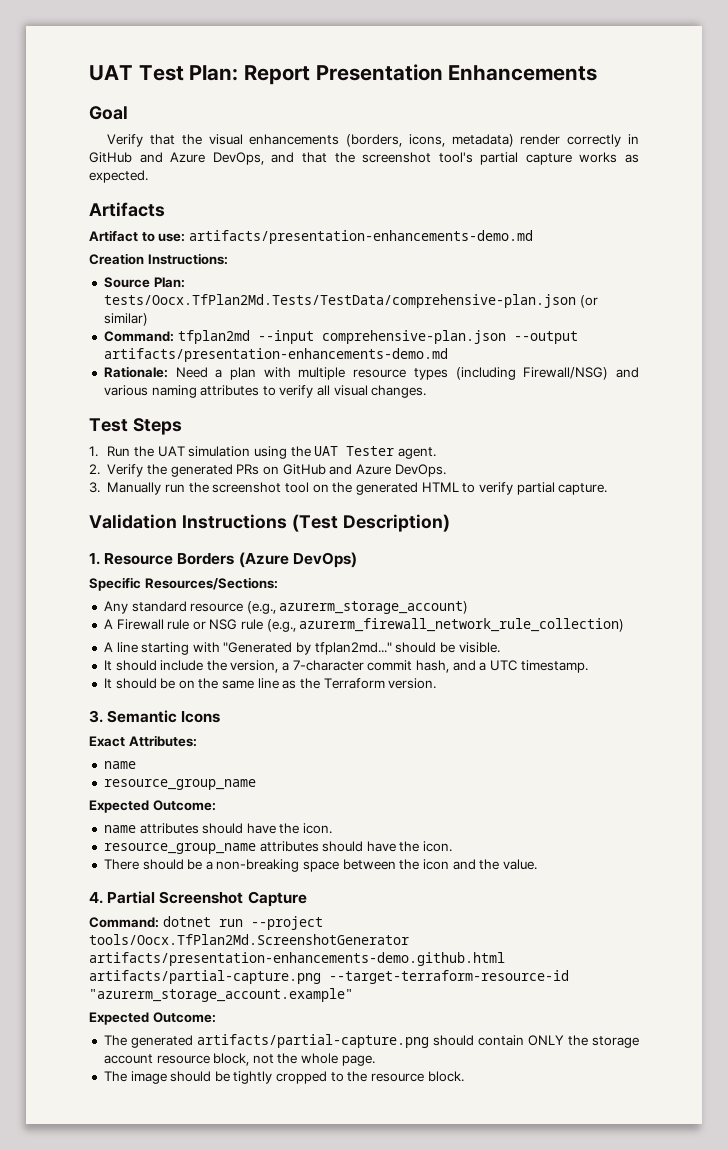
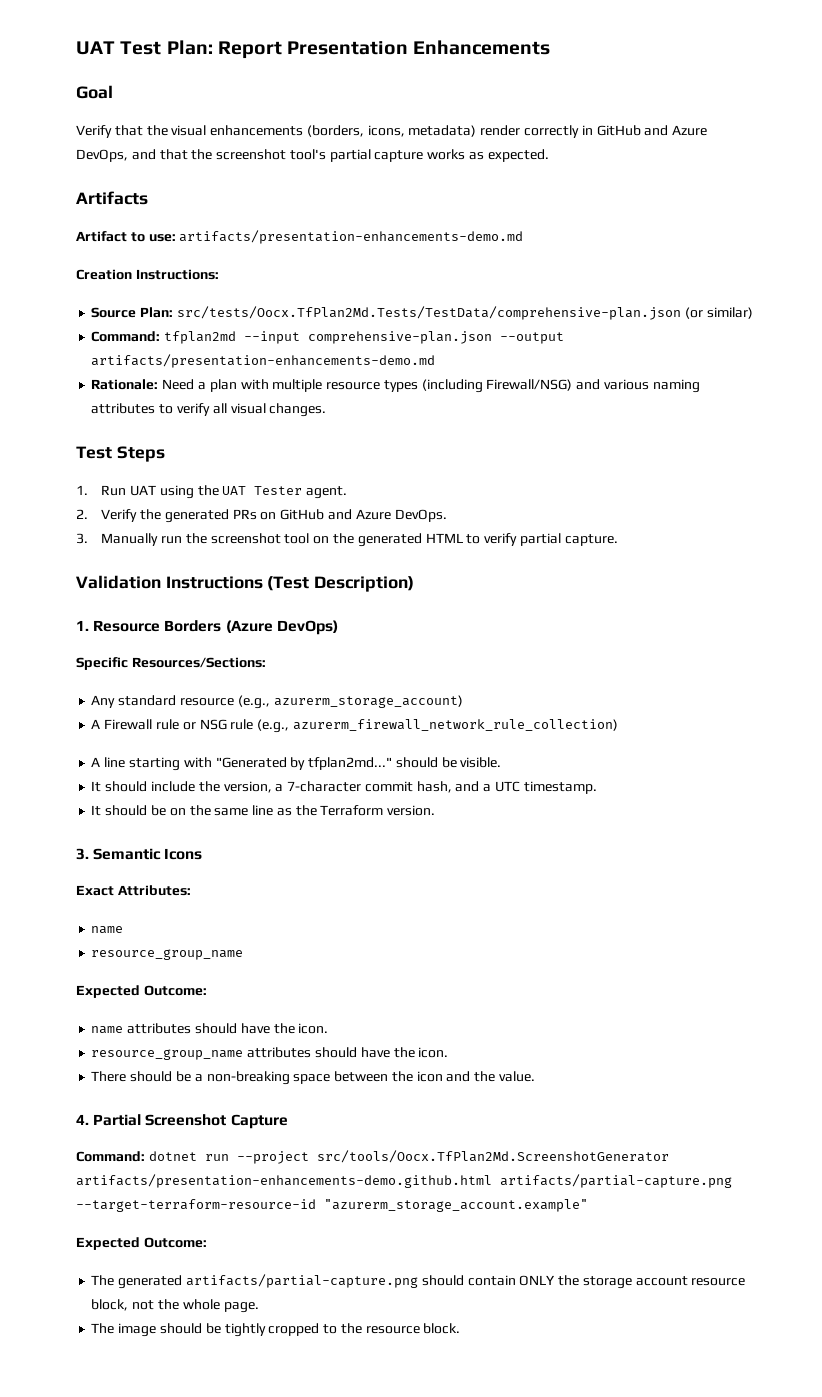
- Source Plan: tests/Oocx.TfPlan2Md.Tests/TestData/comprehensive-plan.json (or similar)
+ Source Plan: src/tests/Oocx.TfPlan2Md.Tests/TestData/comprehensive-plan.json (or similar)
- 1. Run the UAT simulation using the UAT Tester agent.
+ 1. Run UAT using the UAT Tester agent.
- Command: dotnet run --project tools/Oocx.TfPlan2Md.ScreenshotGenerator artifacts/presentation-enhancements-demo.github.html artifacts/partial-capture.png --target-terraform-resource-id "azurerm_storage_account.example"
+ Command: dotnet run --project src/tools/Oocx.TfPlan2Md.ScreenshotGenerator artifacts/presentation-enhancements-demo.github.html artifacts/partial-capture.png --target-terraform-resource-id "azurerm_storage_account.example"

